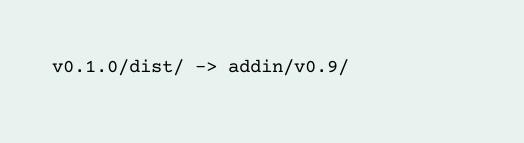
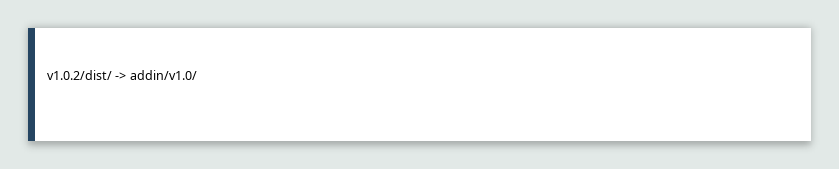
- v0.1.0/dist/ -> addin/v0.9/
+ v1.0.2/dist/ -> addin/v1.0/

